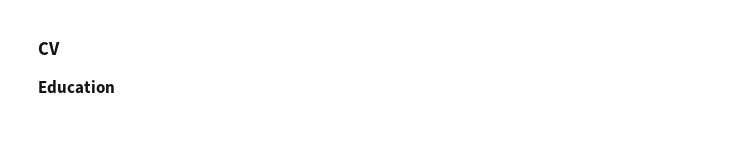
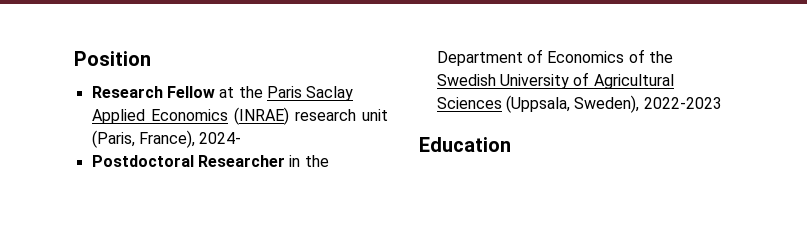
- CV
+ Position
+ Research Fellow at the Paris Saclay Applied Economics (INRAE) research unit (Paris, France), 2024-
+ Postdoctoral Researcher in the Department of Economics of the Swedish University of Agricultural Sciences (Uppsala, Sweden), 2022-2023

